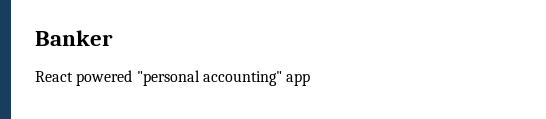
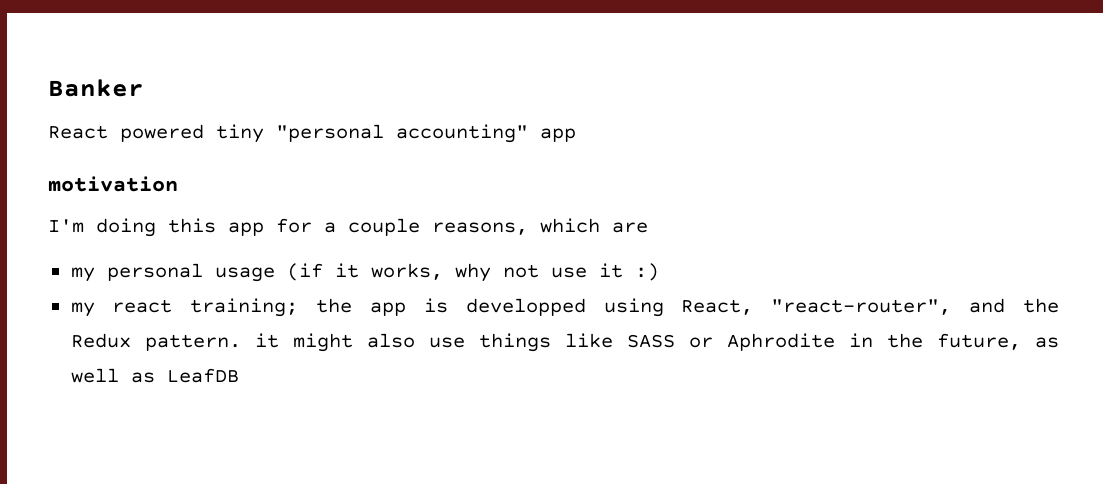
- React powered "personal accounting" app
+ React powered tiny "personal accounting" app
+ motivation
+ I'm doing this app for a couple reasons, which are
+ my personal usage (if it works, why not use it :)
+ my react training; the app is developped using React, "react-router", and the Redux pattern. it might also use things like SASS or Aphrodite in the future, as well as LeafDB

